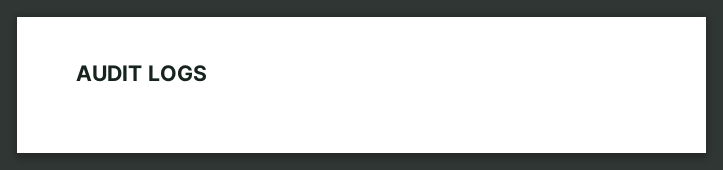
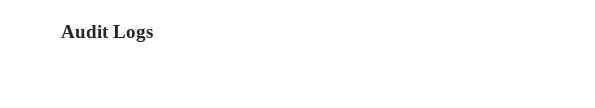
- AUDIT LOGS
+ Audit Logs

